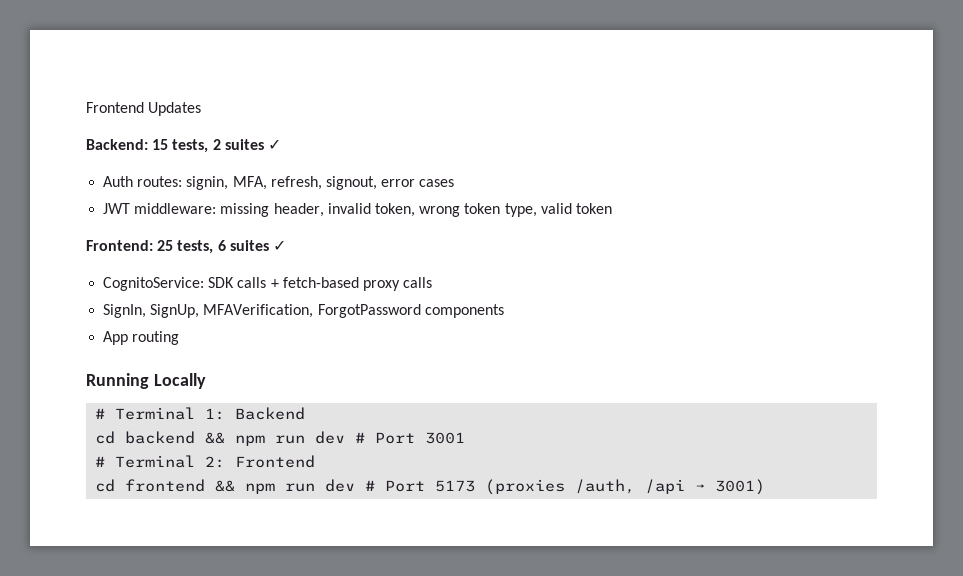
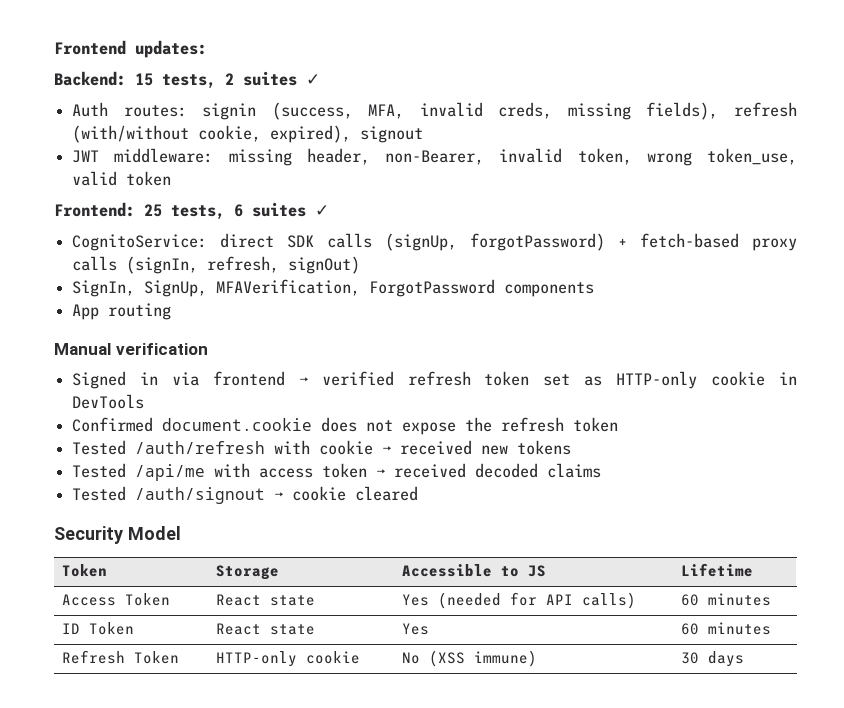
- Frontend Updates
+ Frontend updates:
- Auth routes: signin, MFA, refresh, signout, error cases
+ Auth routes: signin (success, MFA, invalid creds, missing fields), refresh (with/without cookie, expired), signout
- JWT middleware: missing header, invalid token, wrong token type, valid token
+ JWT middleware: missing header, non-Bearer, invalid token, wrong token_use, valid token
- CognitoService: SDK calls + fetch-based proxy calls
+ CognitoService: direct SDK calls (signUp, forgotPassword) + fetch-based proxy calls (signIn, refresh, signOut)
- Running Locally
- # Terminal 1: Backend
- cd backend && npm run dev # Port 3001
- # Terminal 2: Frontend
- cd frontend && npm run dev # Port 5173 (proxies /auth, /api → 3001)
+ Manual verification
+ Signed in via frontend → verified refresh token set as HTTP-only cookie in DevTools
+ Confirmed document.cookie does not expose the refresh token
+ Tested /auth/refresh with cookie → received new tokens
+ Tested /api/me with access token → received decoded claims
+ Tested /auth/signout → cookie cleared
+ Security Model
+ Token | Storage | Accessible to JS | Lifetime
+ Access Token | React state | Yes (needed for API calls) | 60 minutes
+ ID Token | React state | Yes | 60 minutes
+ Refresh Token | HTTP-only cookie | No (XSS immune) | 30 days

